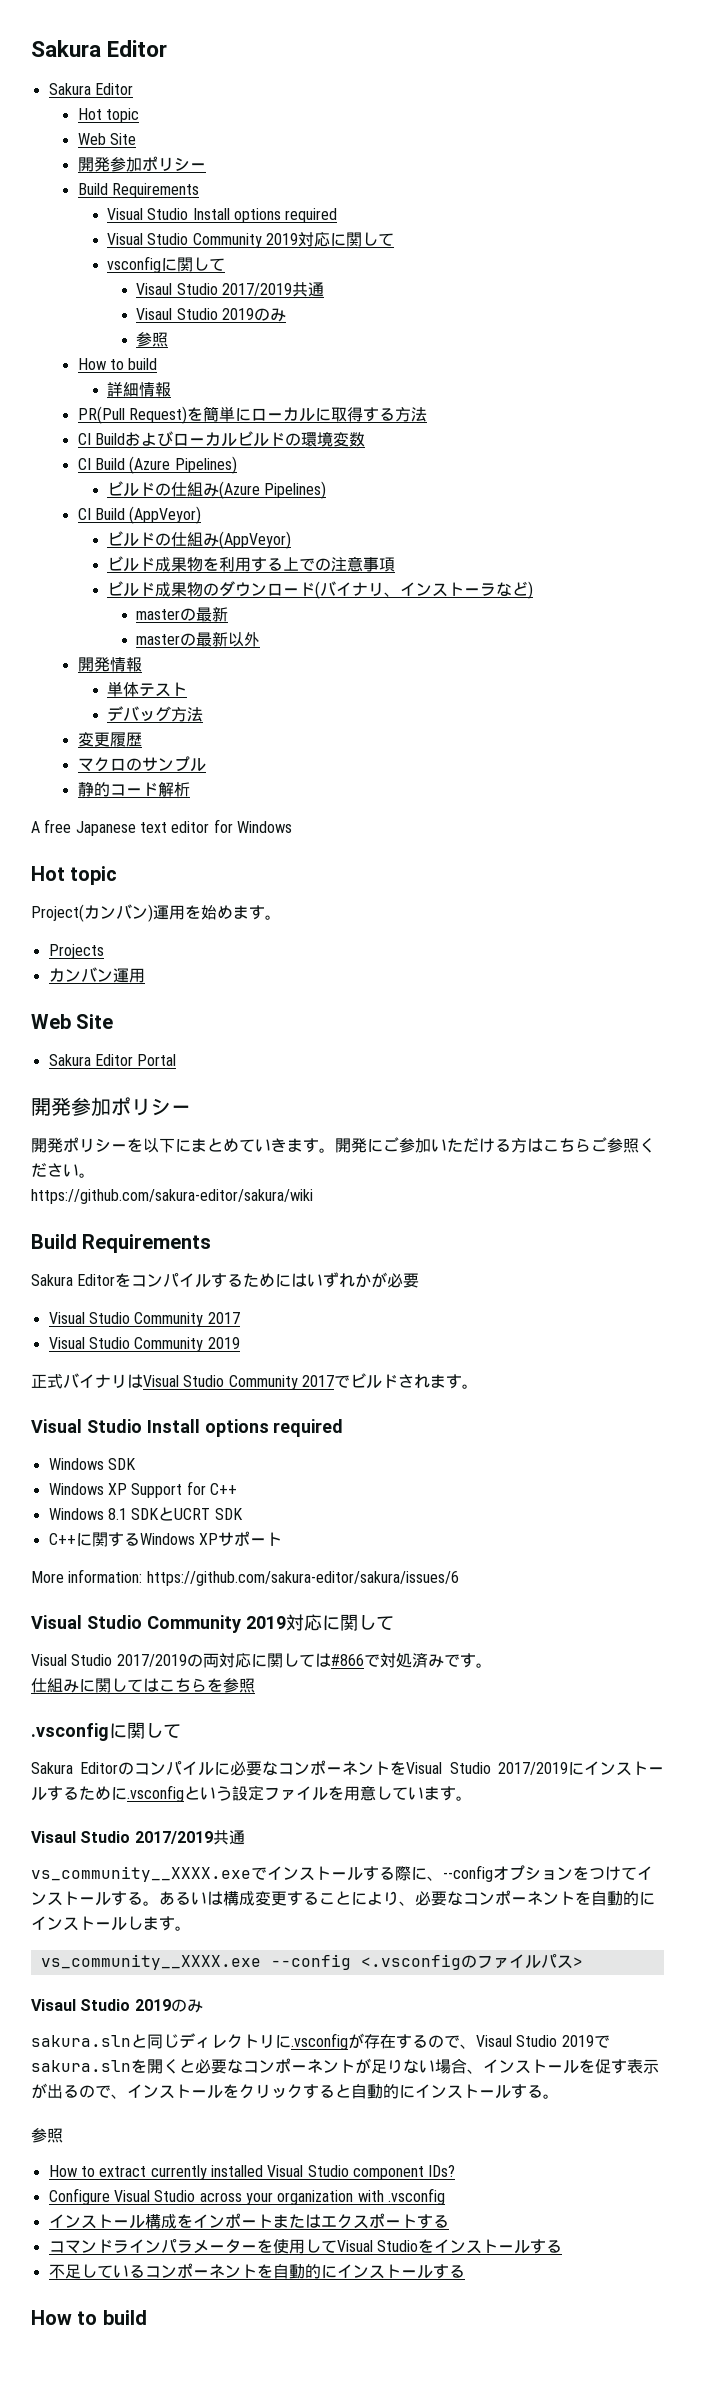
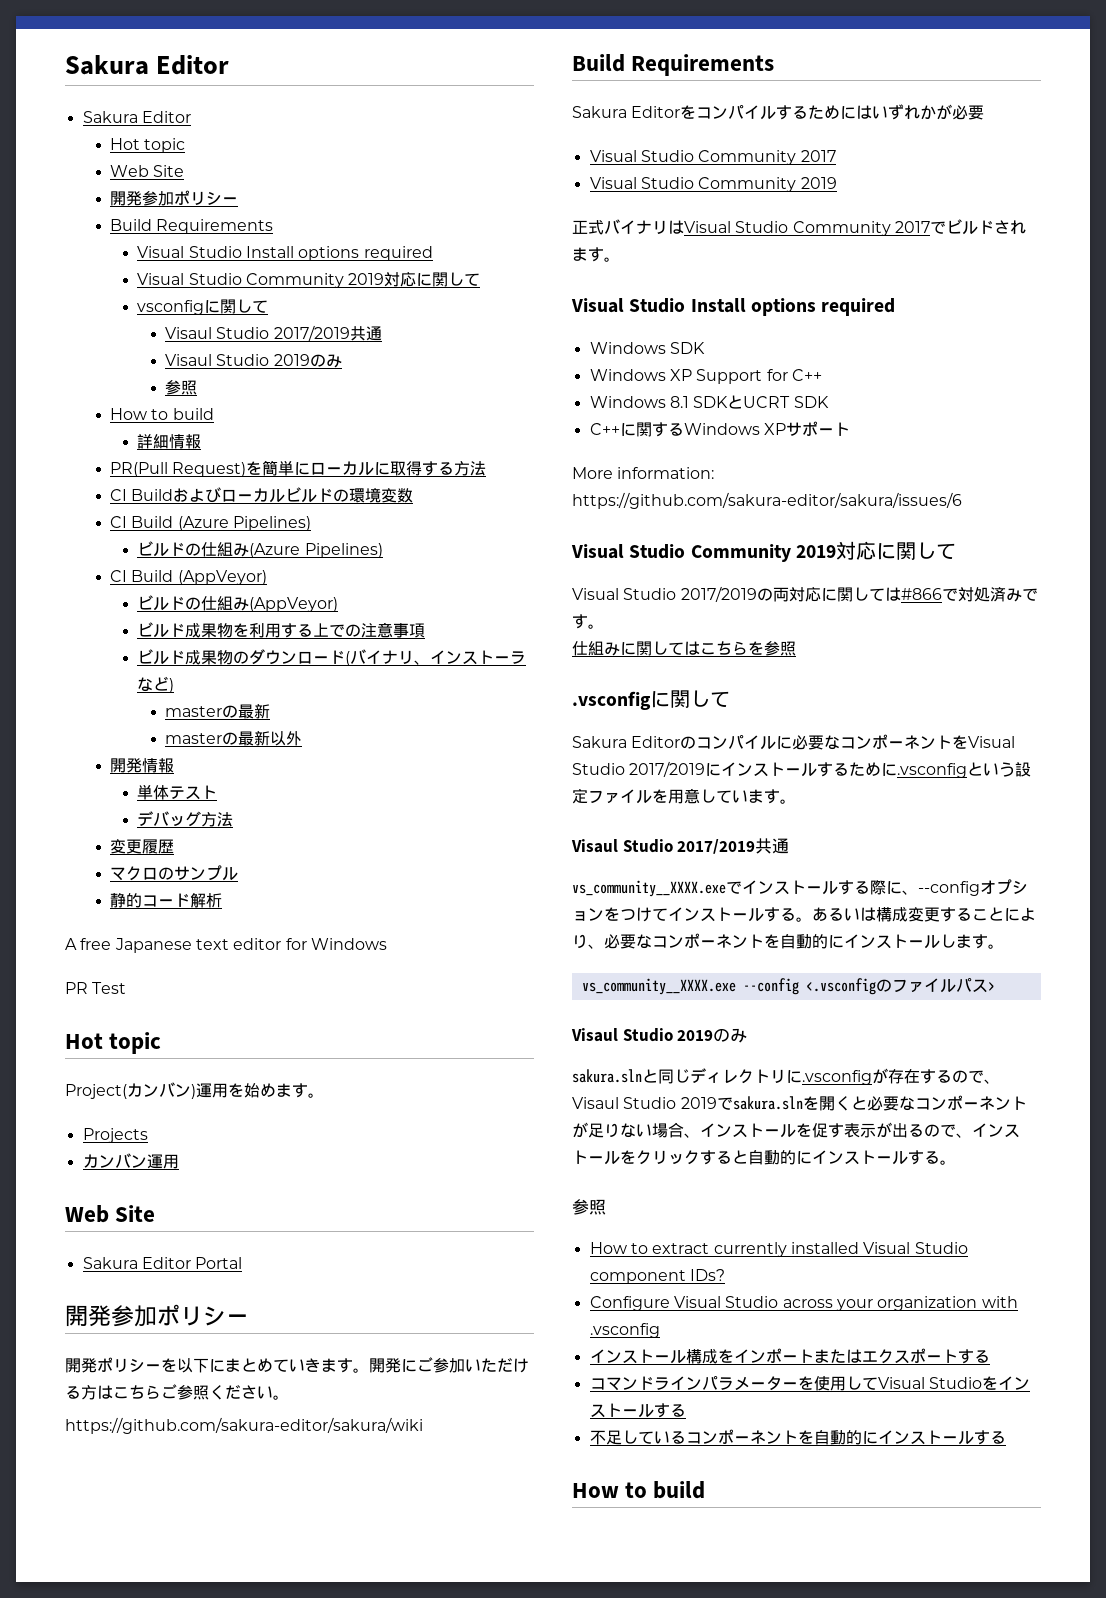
+ PR Test

